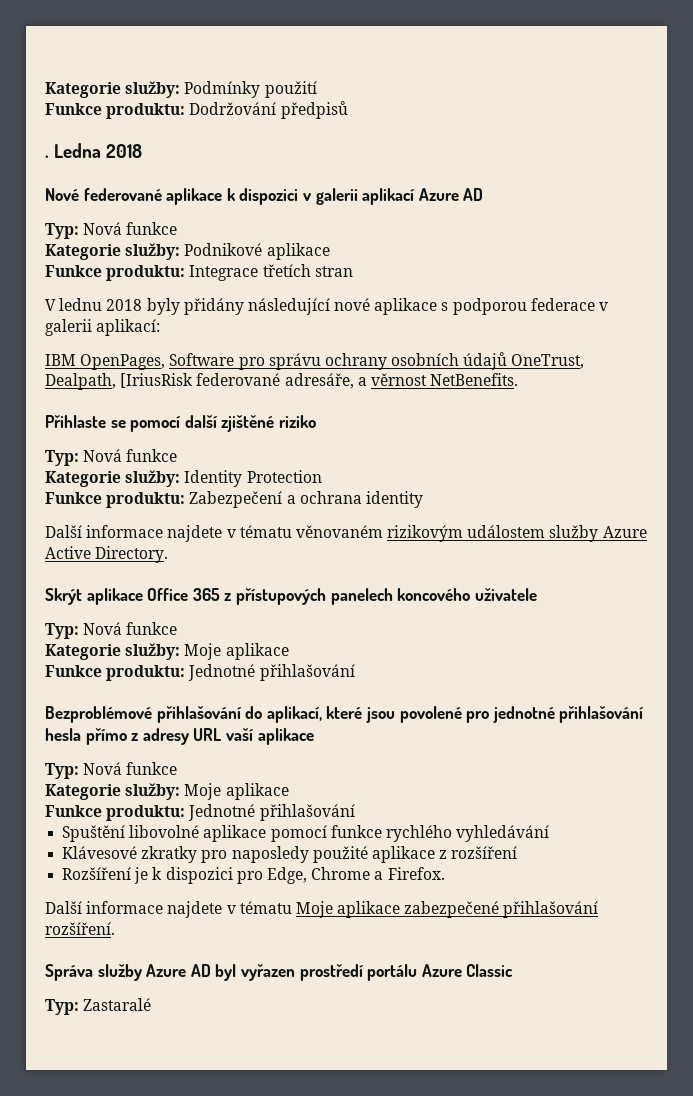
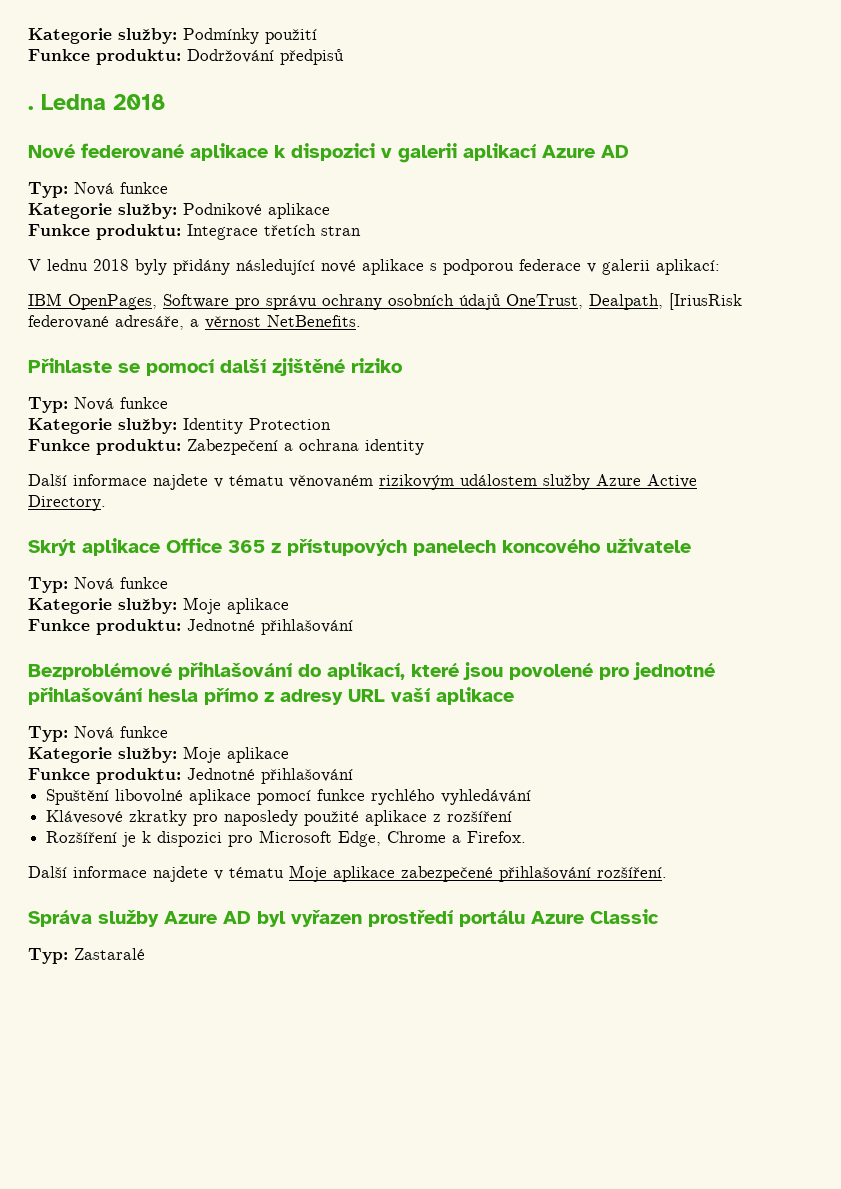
- Rozšíření je k dispozici pro Edge, Chrome a Firefox.
+ Rozšíření je k dispozici pro Microsoft Edge, Chrome a Firefox.

